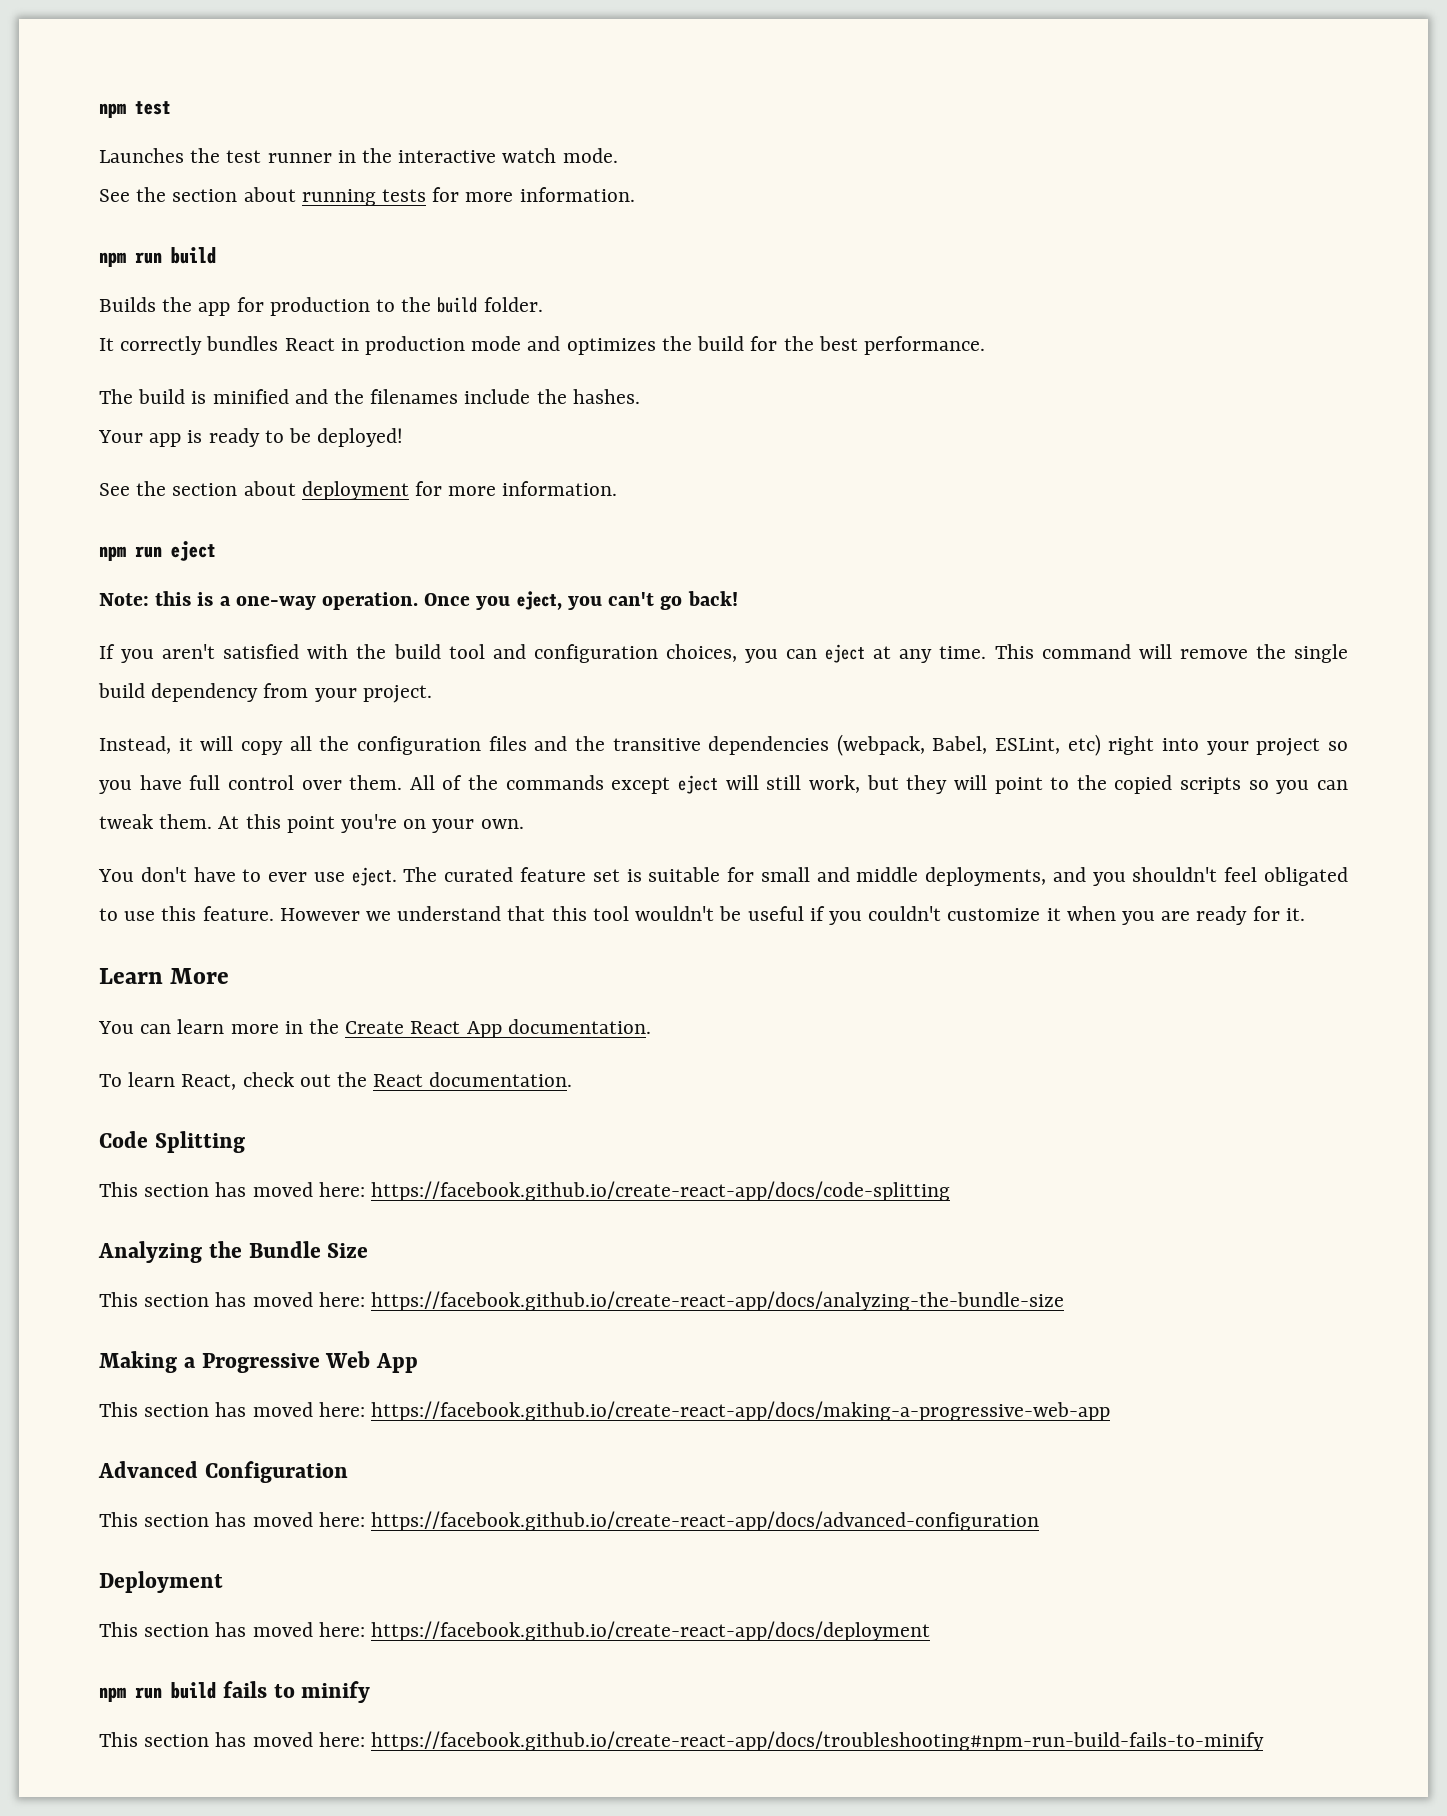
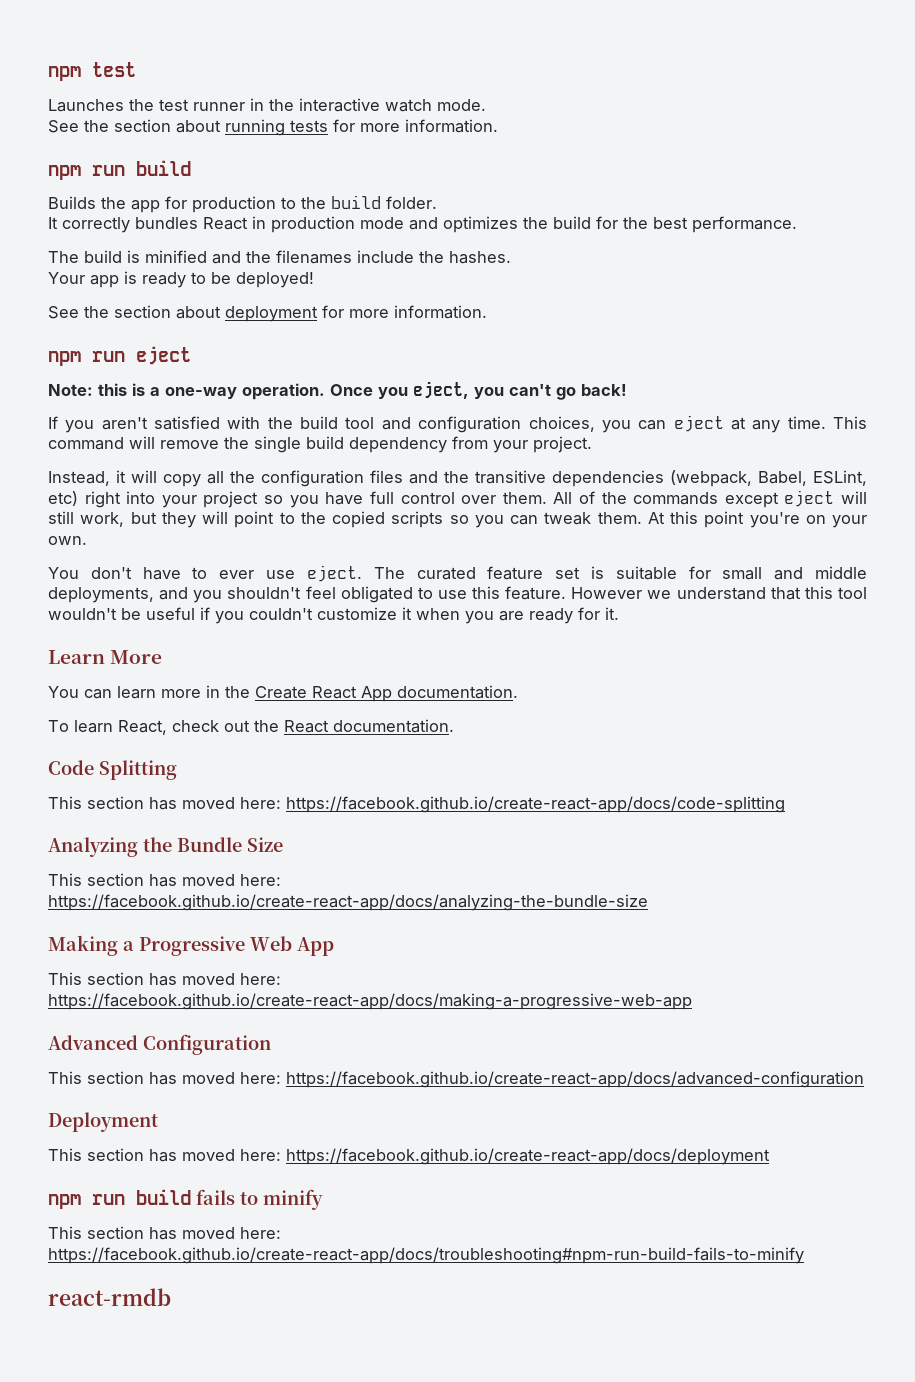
+ react-rmdb

